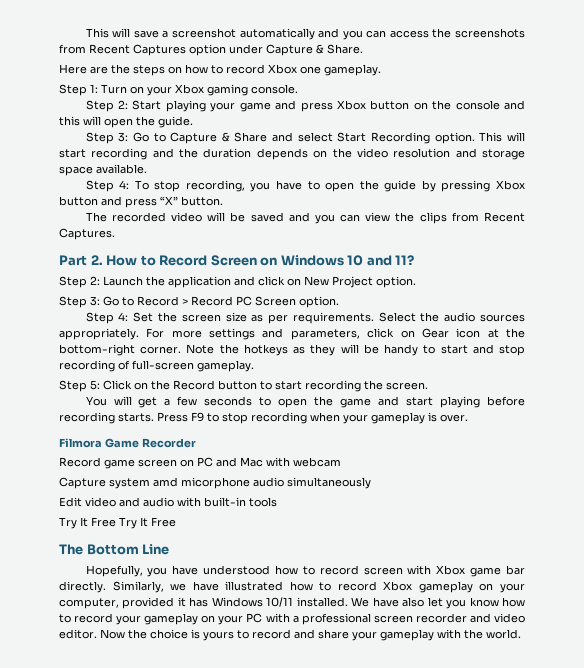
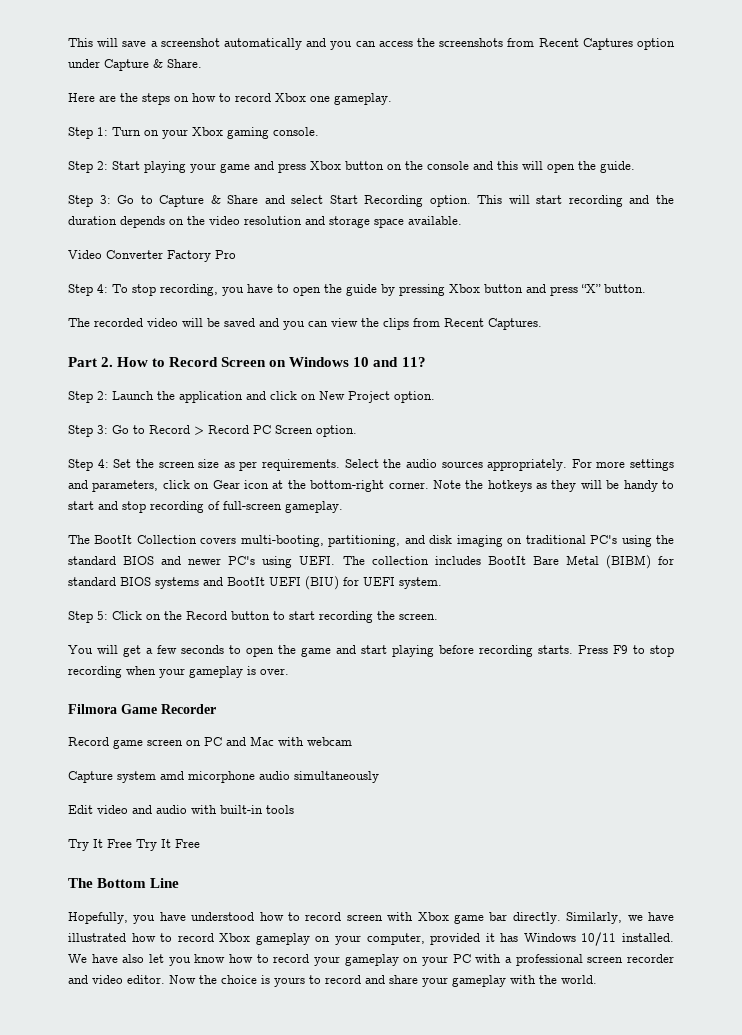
+ Video Converter Factory Pro
+ The BootIt Collection covers multi-booting, partitioning, and disk imaging on traditional PC's using the standard BIOS and newer PC's using UEFI. The collection includes BootIt Bare Metal (BIBM) for standard BIOS systems and BootIt UEFI (BIU) for UEFI system.

